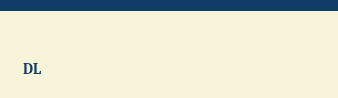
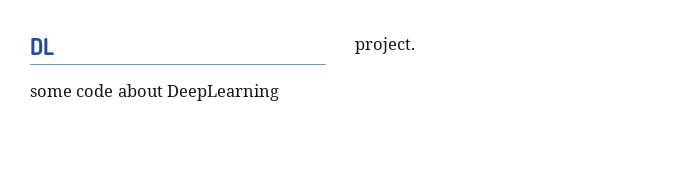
+ some code about DeepLearning project.

